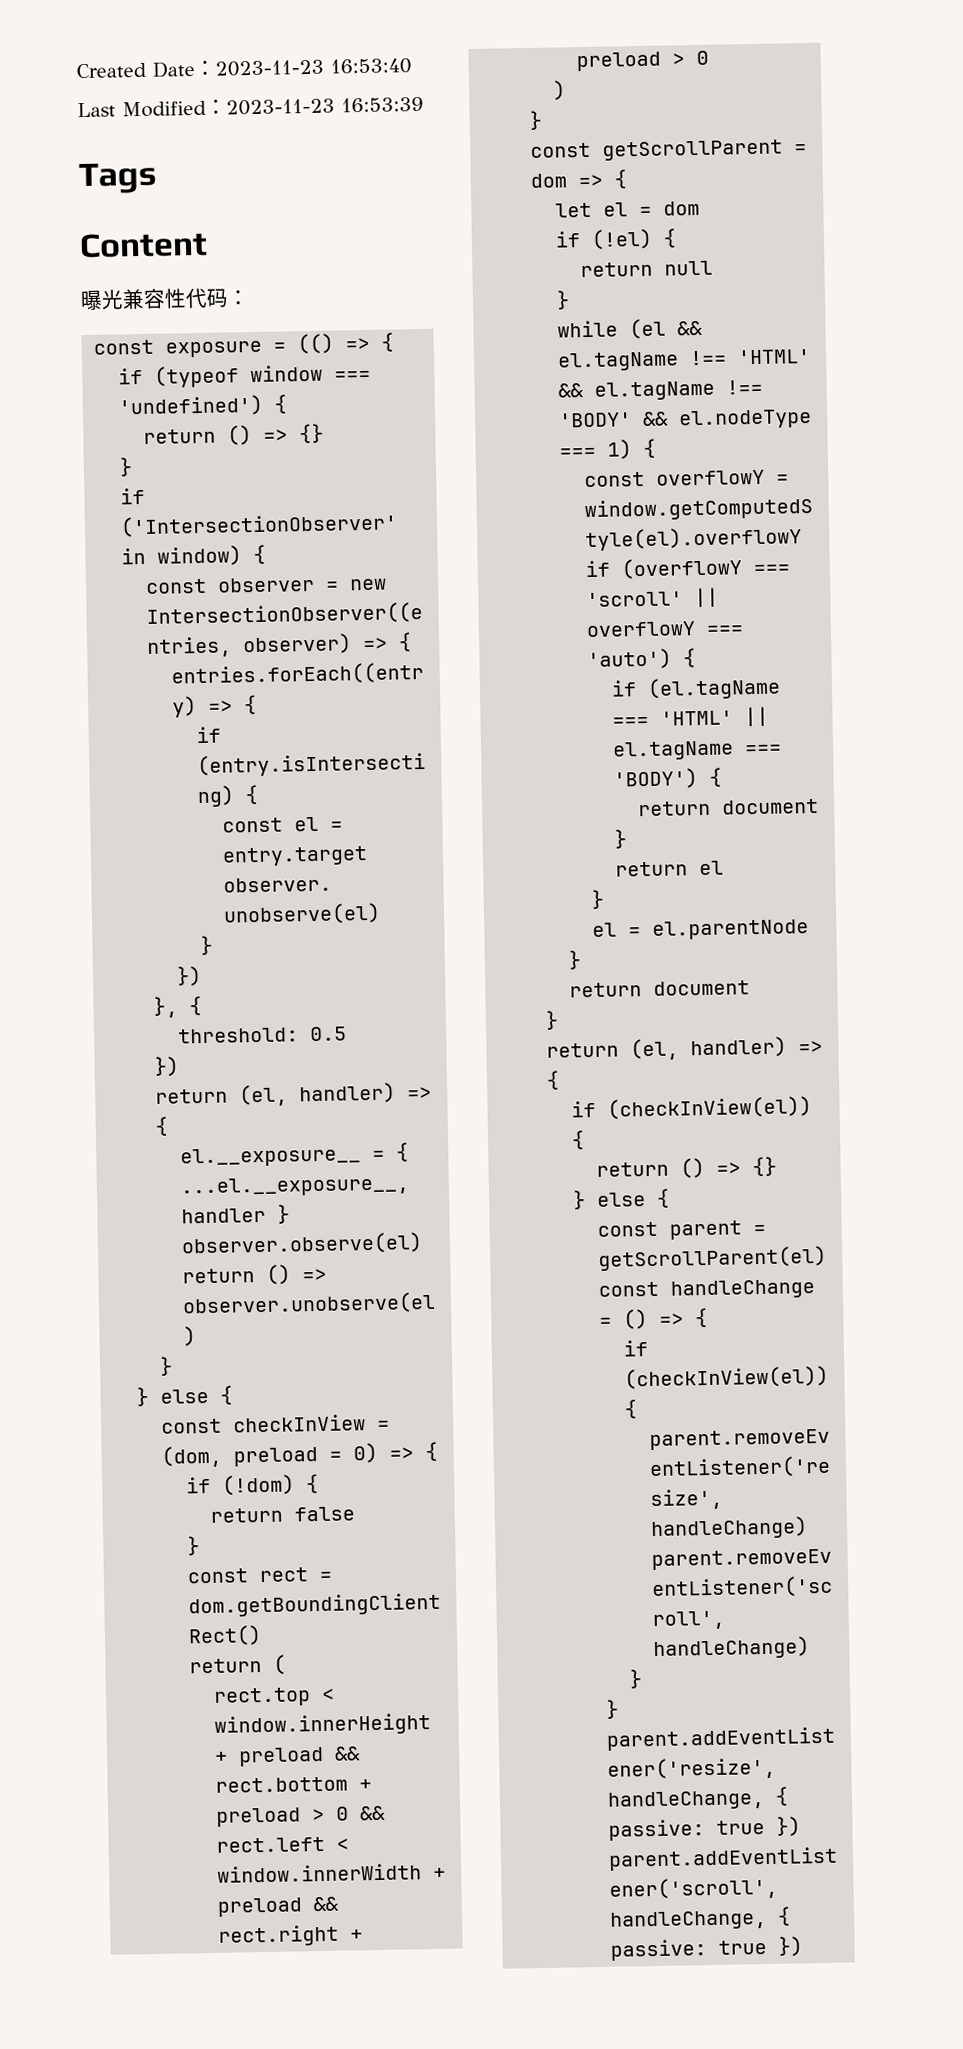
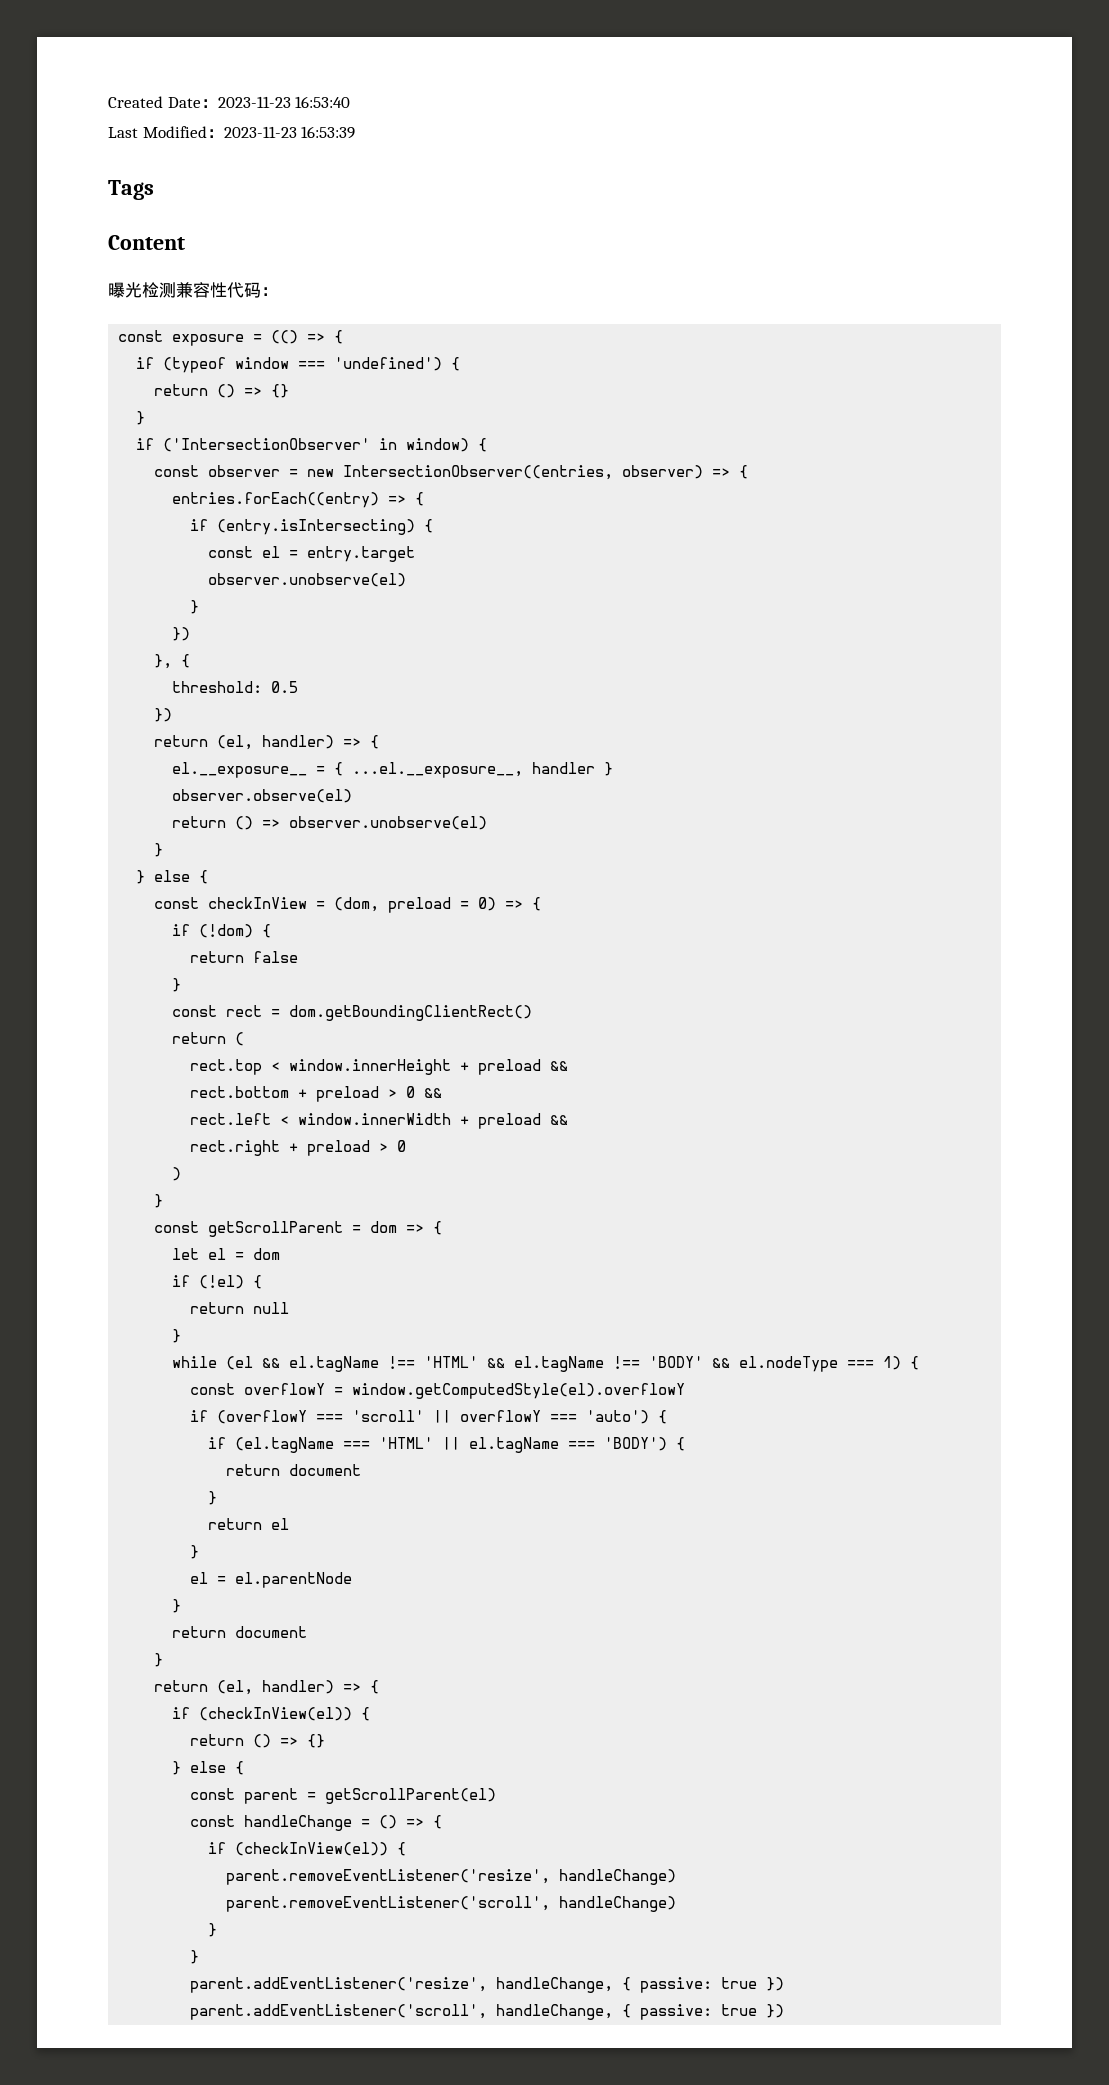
- 曝光兼容性代码：
+ 曝光检测兼容性代码：

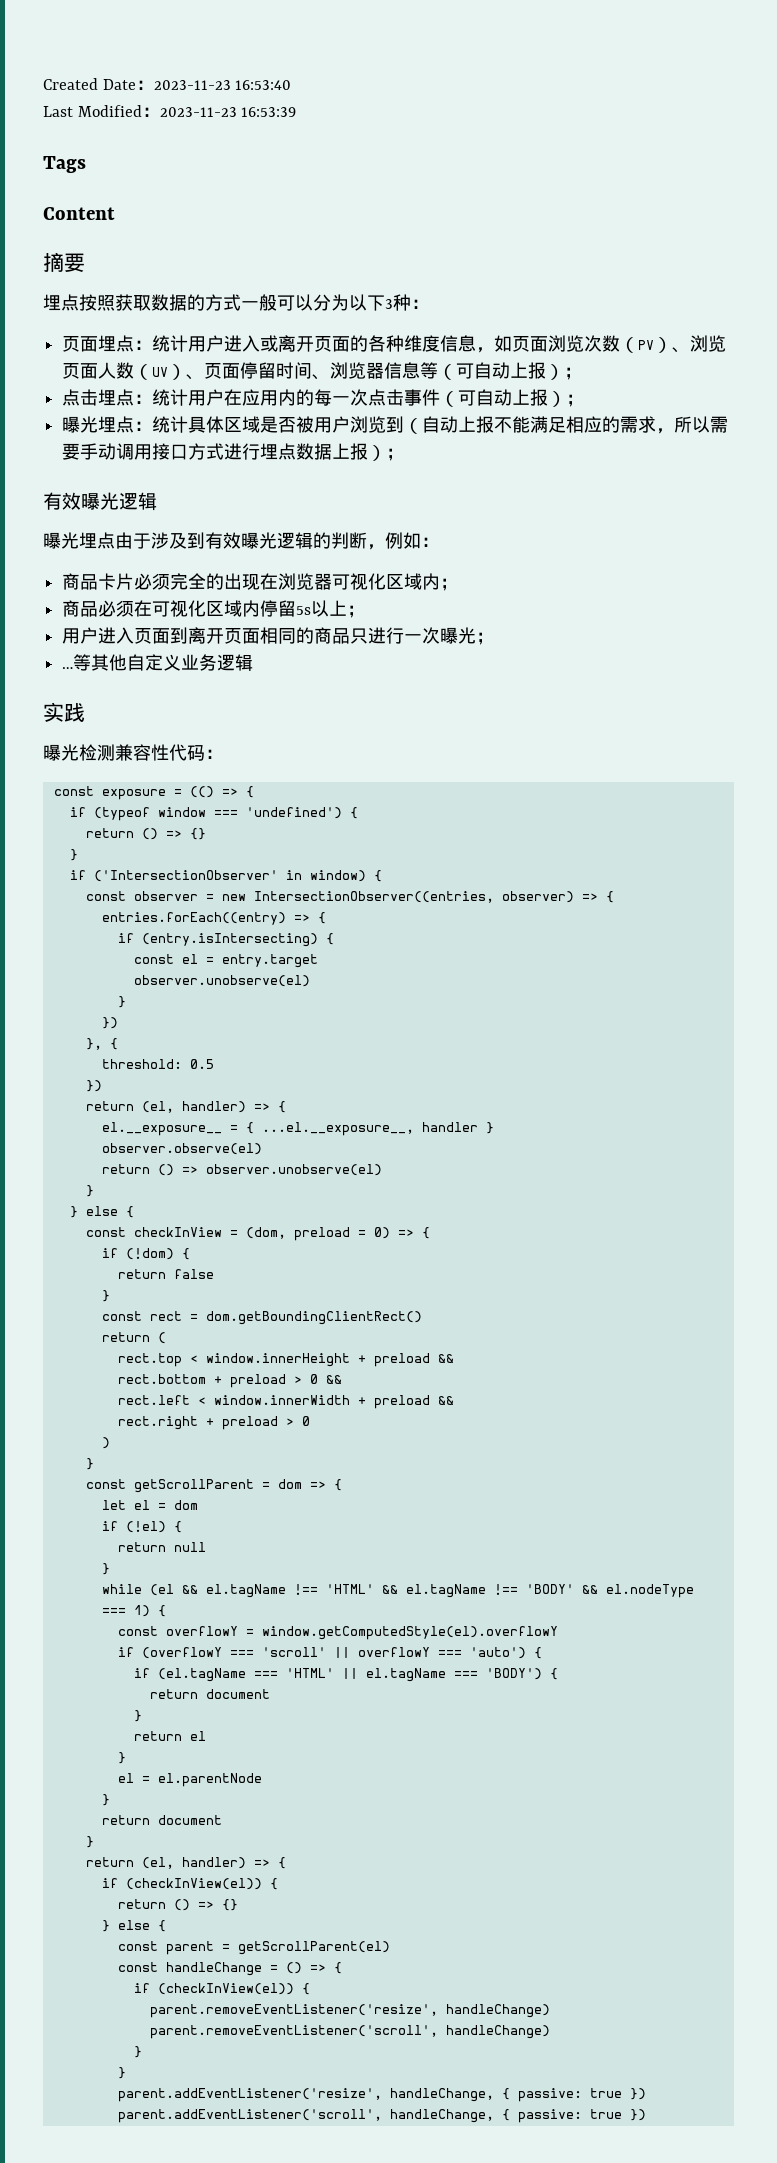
+ 摘要
+ 埋点按照获取数据的方式一般可以分为以下3种：
+ 页面埋点：统计用户进入或离开页面的各种维度信息，如页面浏览次数（PV）、浏览页面人数（UV）、页面停留时间、浏览器信息等（可自动上报）；
+ 点击埋点：统计用户在应用内的每一次点击事件（可自动上报）；
+ 曝光埋点：统计具体区域是否被用户浏览到（自动上报不能满足相应的需求，所以需要手动调用接口方式进行埋点数据上报）；
+ 有效曝光逻辑
+ 曝光埋点由于涉及到有效曝光逻辑的判断，例如：
+ 商品卡片必须完全的出现在浏览器可视化区域内；
+ 商品必须在可视化区域内停留5s以上；
+ 用户进入页面到离开页面相同的商品只进行一次曝光；
+ …等其他自定义业务逻辑
+ 实践

